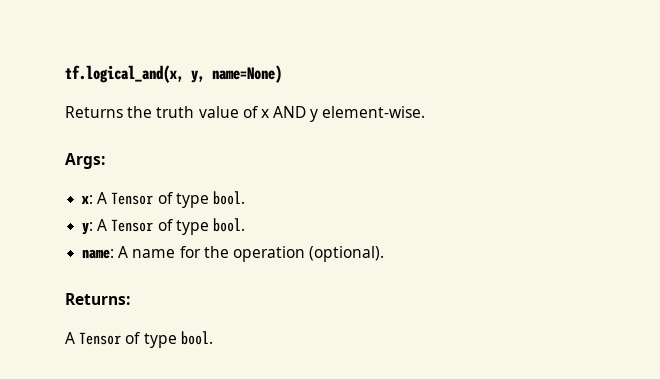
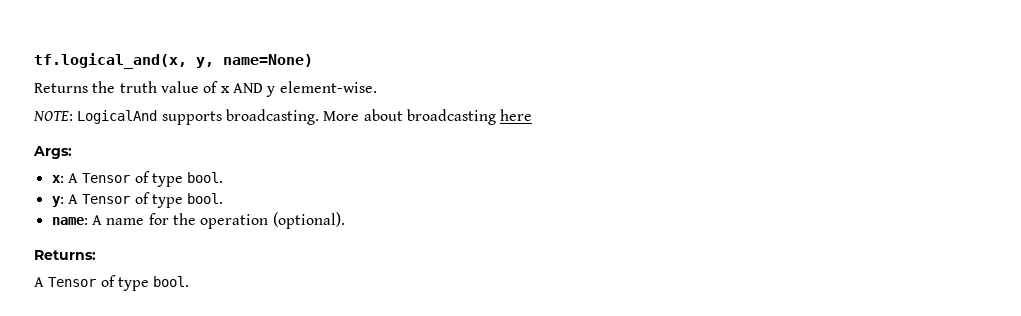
+ NOTE: LogicalAnd supports broadcasting. More about broadcasting here

